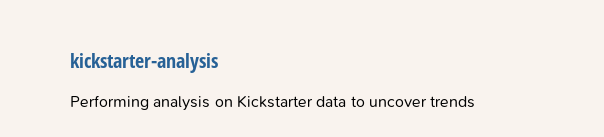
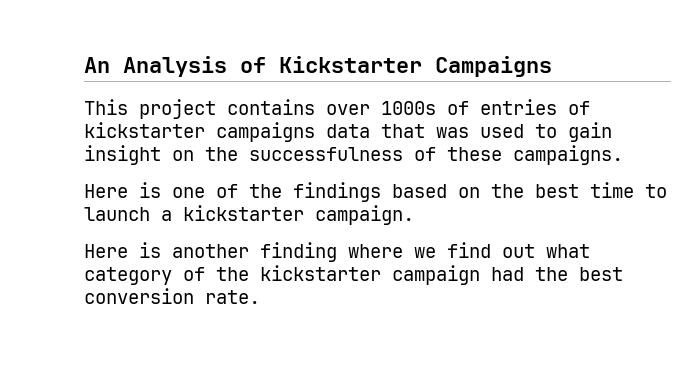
- kickstarter-analysis
- Performing analysis on Kickstarter data to uncover trends
+ An Analysis of Kickstarter Campaigns
+ This project contains over 1000s of entries of kickstarter campaigns data that was used to gain insight on the successfulness of these campaigns.
+ Here is one of the findings based on the best time to launch a kickstarter campaign.
+ Here is another finding where we find out what category of the kickstarter campaign had the best conversion rate.

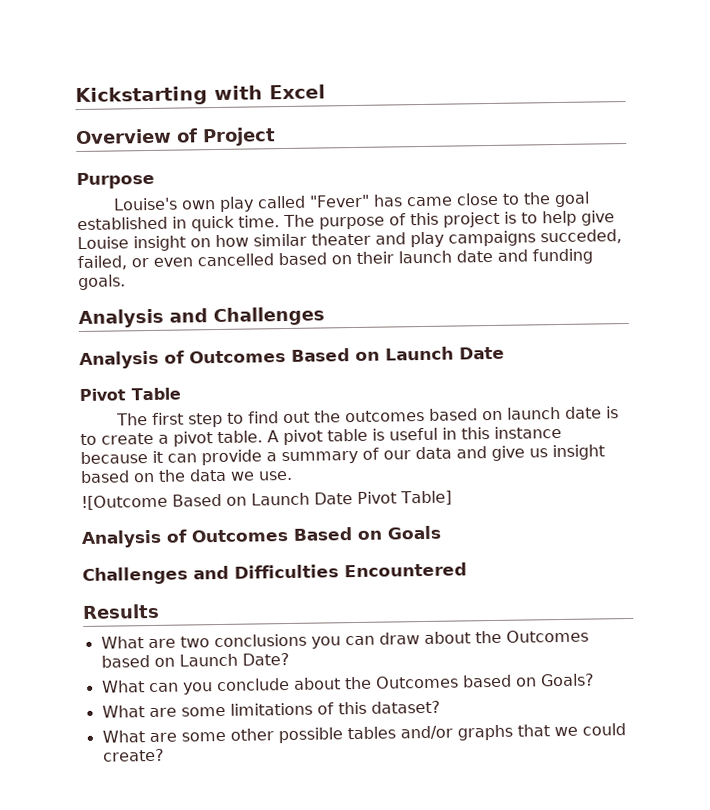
- An Analysis of Kickstarter Campaigns
- This project contains over 1000s of entries of kickstarter campaigns data that was used to gain insight on the successfulness of these campaigns.
- Here is one of the findings based on the best time to launch a kickstarter campaign.
- Here is another finding where we find out what category of the kickstarter campaign had the best conversion rate.
+ Kickstarting with Excel
+ Overview of Project
+ Purpose
+ Louise's own play called "Fever" has came close to the goal established in quick time. The purpose of this project is to help give Louise insight on how similar theater and play campaigns succeded, failed, or even cancelled based on their launch date and funding goals.
+ Analysis and Challenges
+ Analysis of Outcomes Based on Launch Date
+ Pivot Table
+ The first step to find out the outcomes based on launch date is to create a pivot table. A pivot table is useful in this instance because it can provide a summary of our data and give us insight based on the data we use.
+ ![Outcome Based on Launch Date Pivot Table]
+ Analysis of Outcomes Based on Goals
+ Challenges and Difficulties Encountered
+ Results
+ What are two conclusions you can draw about the Outcomes based on Launch Date?
+ What can you conclude about the Outcomes based on Goals?
+ What are some limitations of this dataset?
+ What are some other possible tables and/or graphs that we could create?

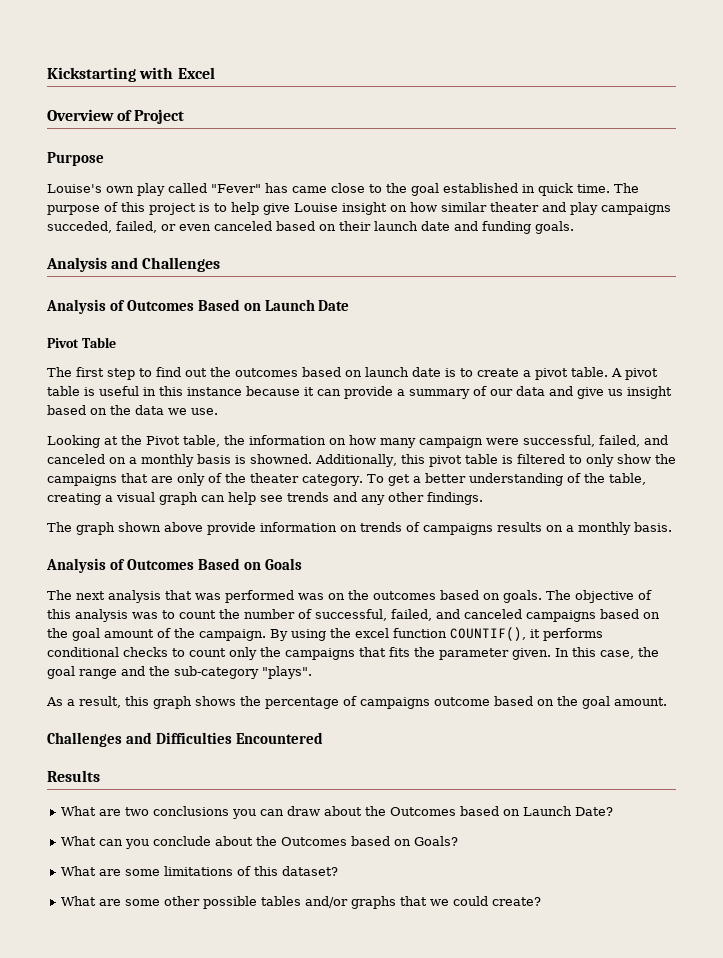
- The purpose of this project is to help give Louise insight on how similar theater and play campaigns succeded, failed, or even cancelled based on their launch date and funding goals.
+ The purpose of this project is to help give Louise insight on how similar theater and play campaigns succeded, failed, or even canceled based on their launch date and funding goals.
- ![Outcome Based on Launch Date Pivot Table]
+ Looking at the Pivot table, the information on how many campaign were successful, failed, and canceled on a monthly basis is showned. Additionally, this pivot table is filtered to only show the campaigns that are only of the theater category. To get a better understanding of the table, creating a visual graph can help see trends and any other findings.
+ The graph shown above provide information on trends of campaigns results on a monthly basis.
+ The next analysis that was performed was on the outcomes based on goals. The objective of this analysis was to count the number of successful, failed, and canceled campaigns based on the goal amount of the campaign. By using the excel function COUNTIF(), it performs conditional checks to count only the campaigns that fits the parameter given. In this case, the goal range and the sub-category "plays".
+ As a result, this graph shows the percentage of campaigns outcome based on the goal amount.

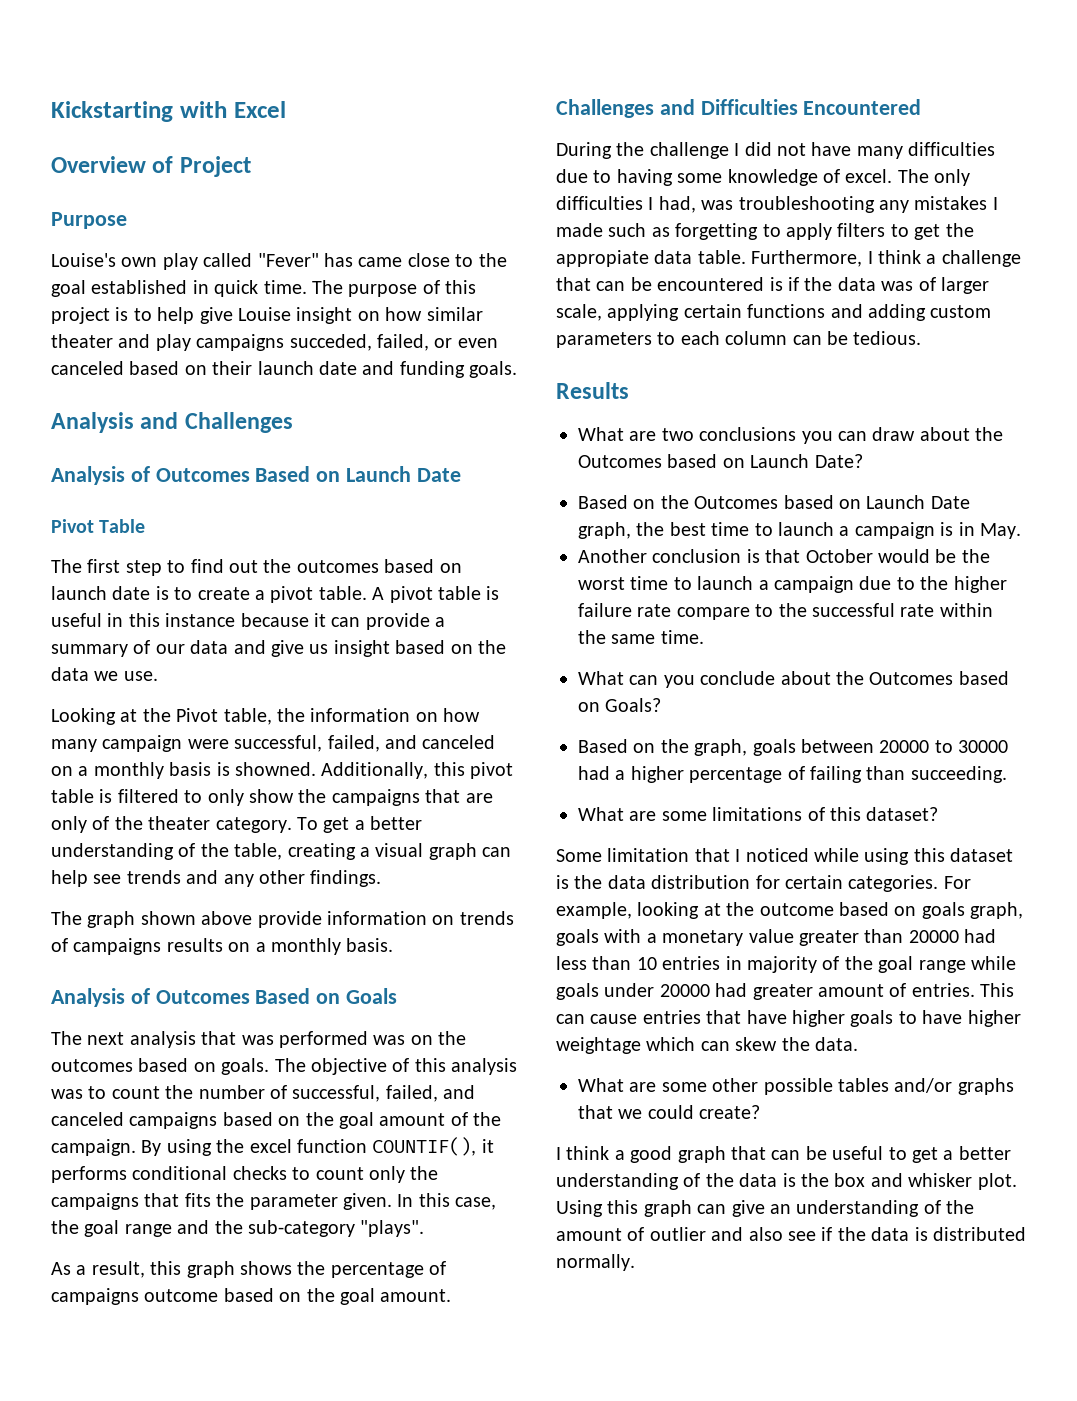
+ During the challenge I did not have many difficulties due to having some knowledge of excel. The only difficulties I had, was troubleshooting any mistakes I made such as forgetting to apply filters to get the appropiate data table. Furthermore, I think a challenge that can be encountered is if the data was of larger scale, applying certain functions and adding custom parameters to each column can be tedious.
+ Based on the Outcomes based on Launch Date graph, the best time to launch a campaign is in May.
+ Another conclusion is that October would be the worst time to launch a campaign due to the higher failure rate compare to the successful rate within the same time.
+ Based on the graph, goals between 20000 to 30000 had a higher percentage of failing than succeeding.
+ Some limitation that I noticed while using this dataset is the data distribution for certain categories. For example, looking at the outcome based on goals graph, goals with a monetary value greater than 20000 had less than 10 entries in majority of the goal range while goals under 20000 had greater amount of entries. This can cause entries that have higher goals to have higher weightage which can skew the data.
+ I think a good graph that can be useful to get a better understanding of the data is the box and whisker plot. Using this graph can give an understanding of the amount of outlier and also see if the data is distributed normally.

